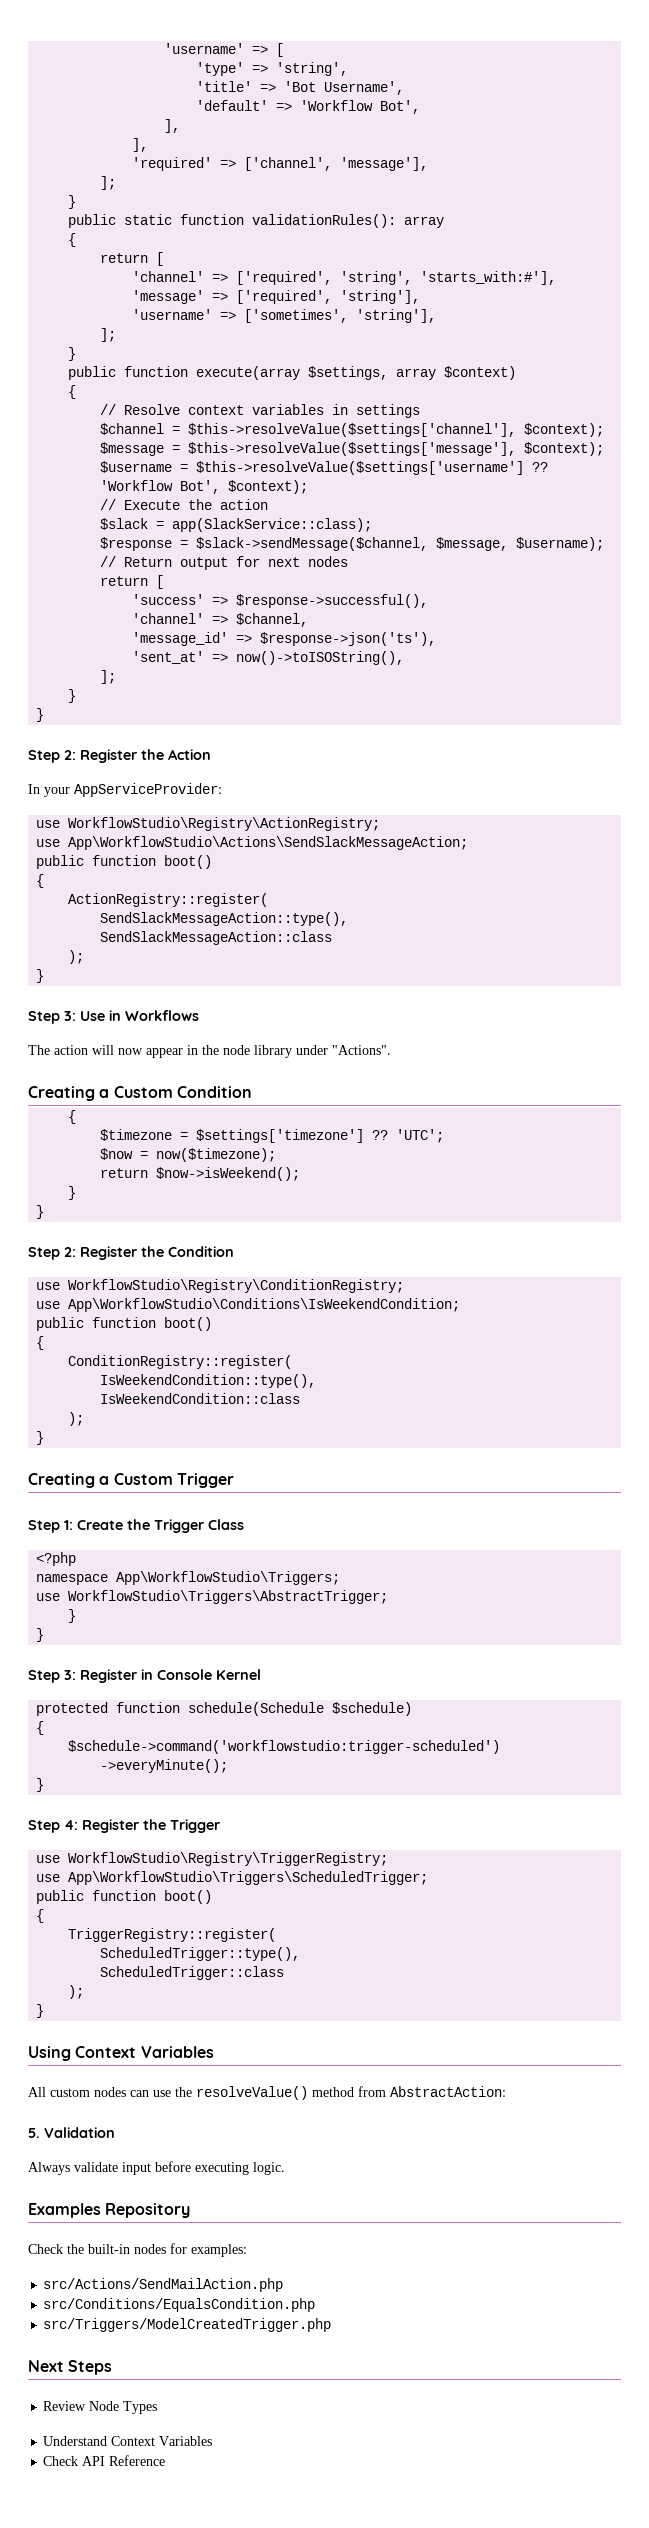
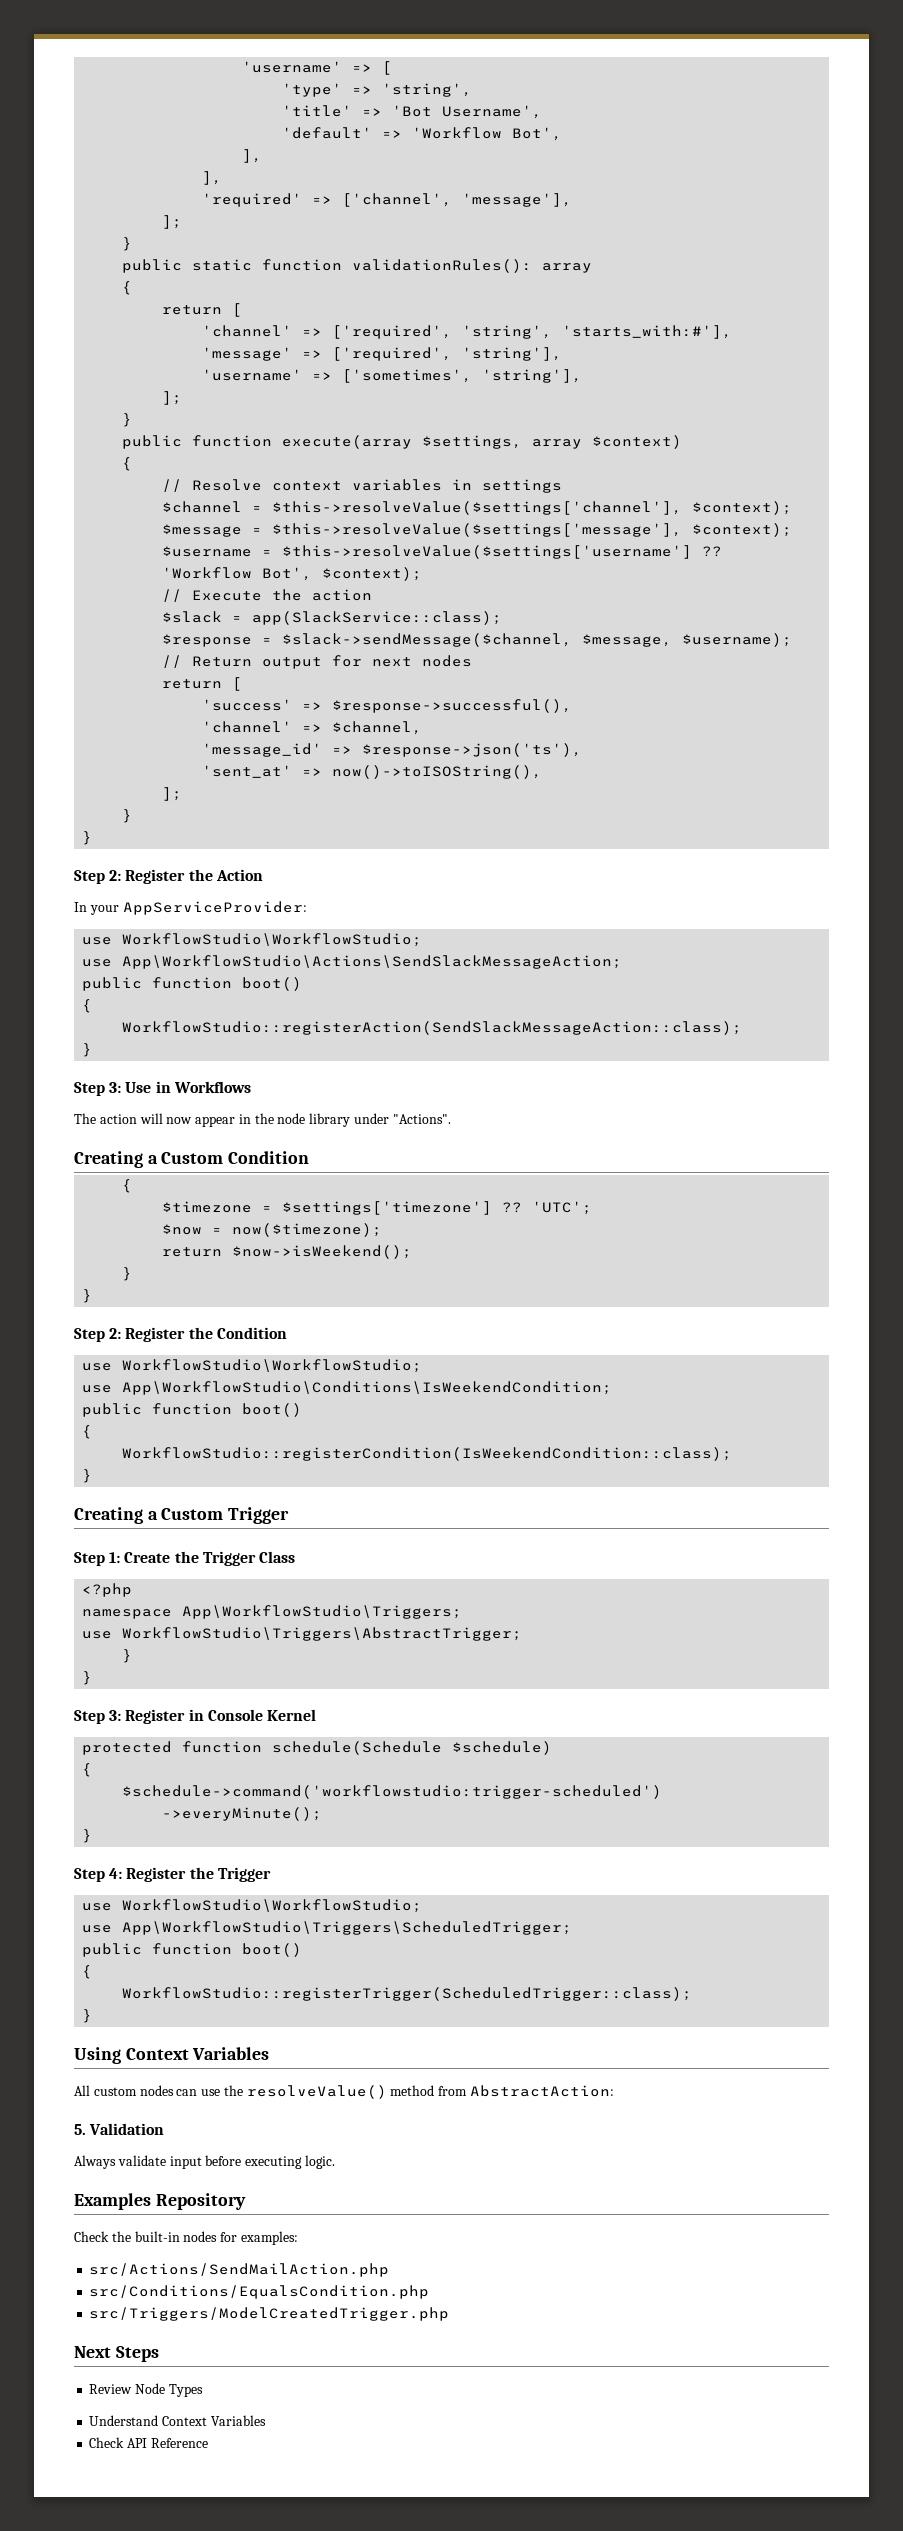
  In your AppServiceProvider:
- use WorkflowStudio\Registry\ActionRegistry;
+ use WorkflowStudio\WorkflowStudio;
- ActionRegistry::register(
- SendSlackMessageAction::type(),
- SendSlackMessageAction::class
- );
+ WorkflowStudio::registerAction(SendSlackMessageAction::class);
  Step 2: Register the Condition
- use WorkflowStudio\Registry\ConditionRegistry;
+ use WorkflowStudio\WorkflowStudio;
- ConditionRegistry::register(
- IsWeekendCondition::type(),
- IsWeekendCondition::class
- );
+ WorkflowStudio::registerCondition(IsWeekendCondition::class);
  Step 4: Register the Trigger
- use WorkflowStudio\Registry\TriggerRegistry;
+ use WorkflowStudio\WorkflowStudio;
- TriggerRegistry::register(
- ScheduledTrigger::type(),
- ScheduledTrigger::class
- );
+ WorkflowStudio::registerTrigger(ScheduledTrigger::class);

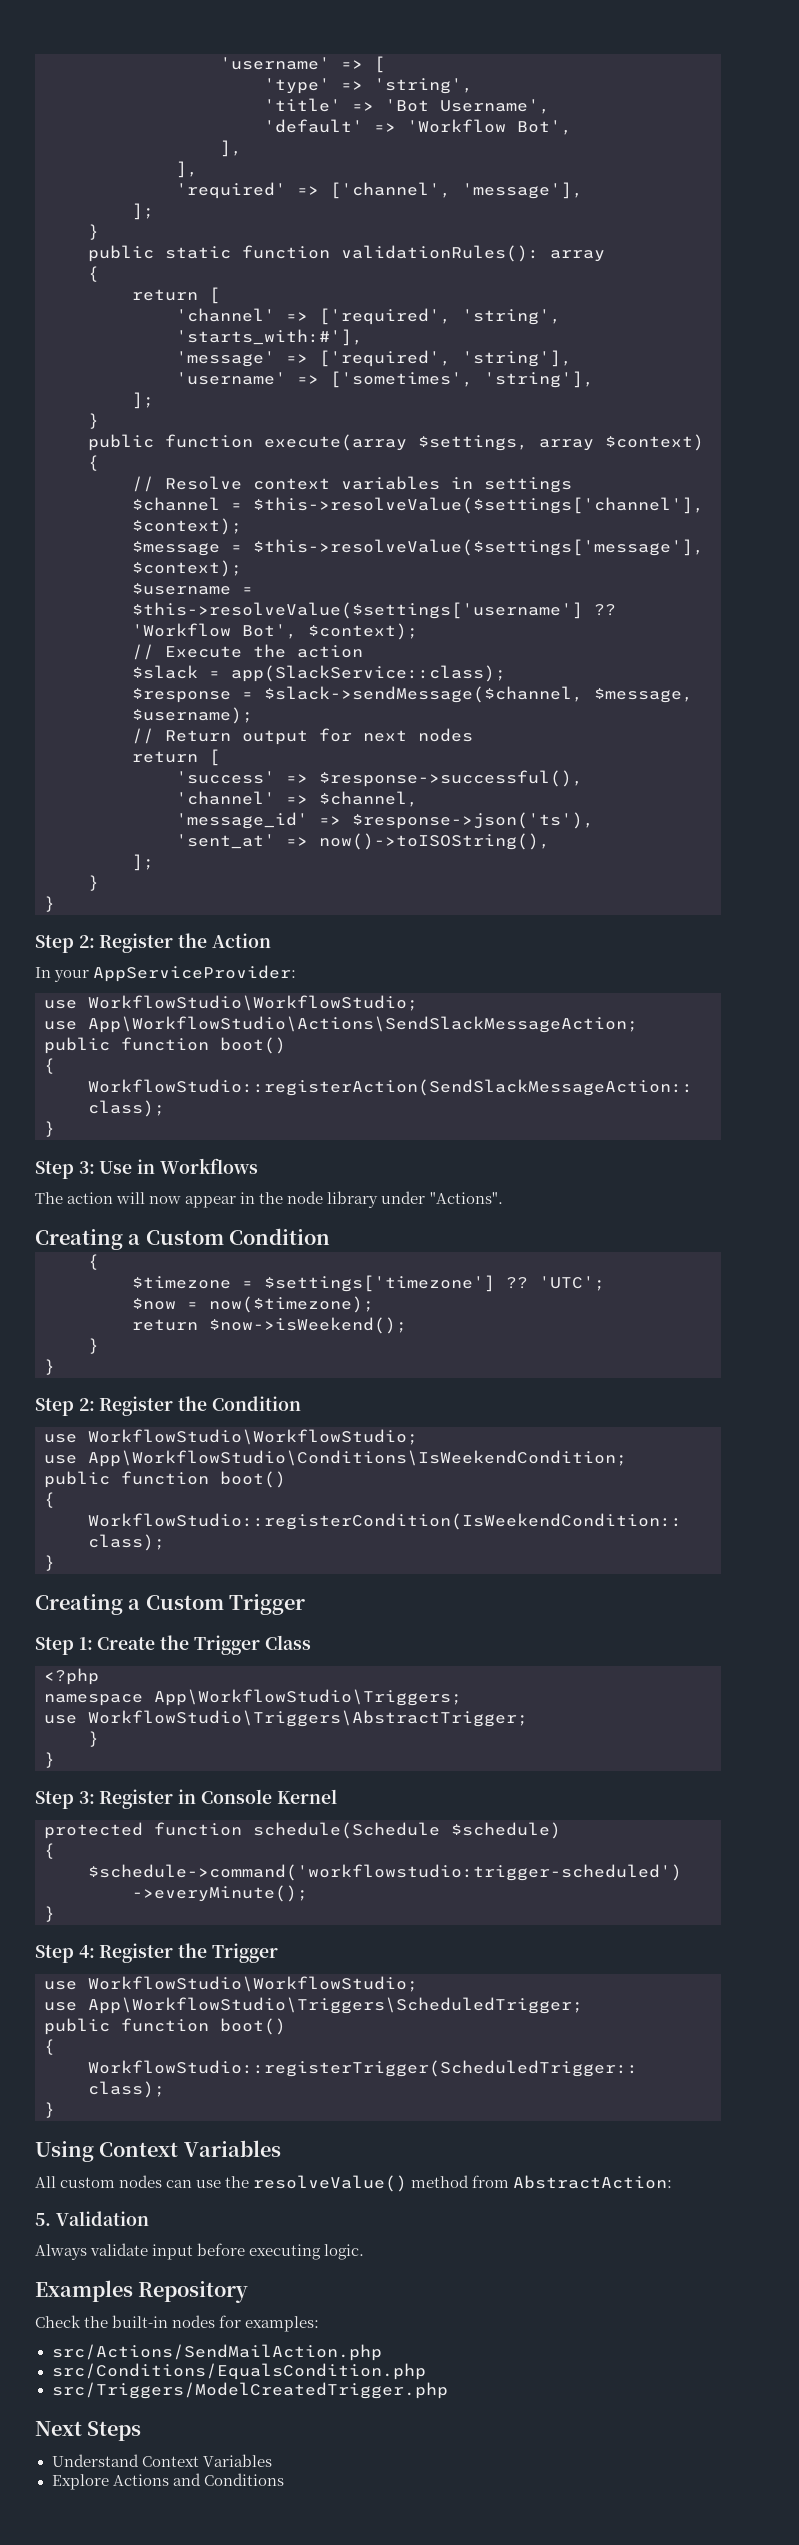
- Review Node Types
- Check API Reference
+ Explore Actions and Conditions

